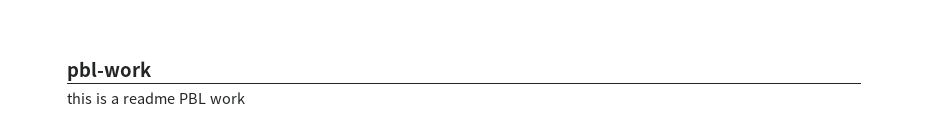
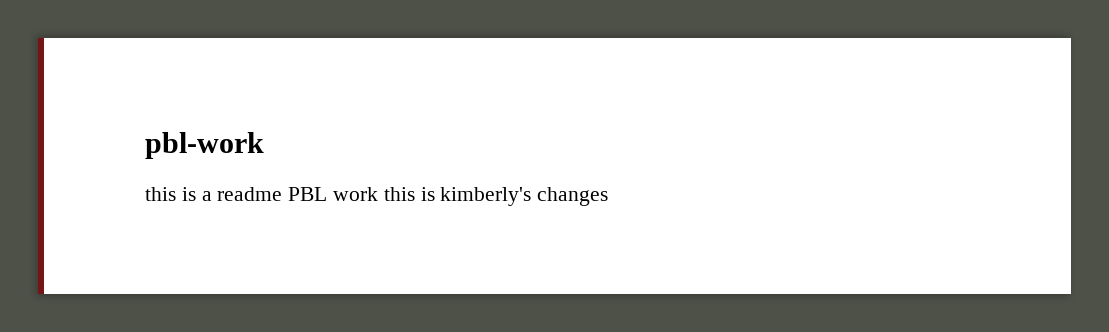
- this is a readme PBL work
+ this is a readme PBL work this is kimberly's changes

